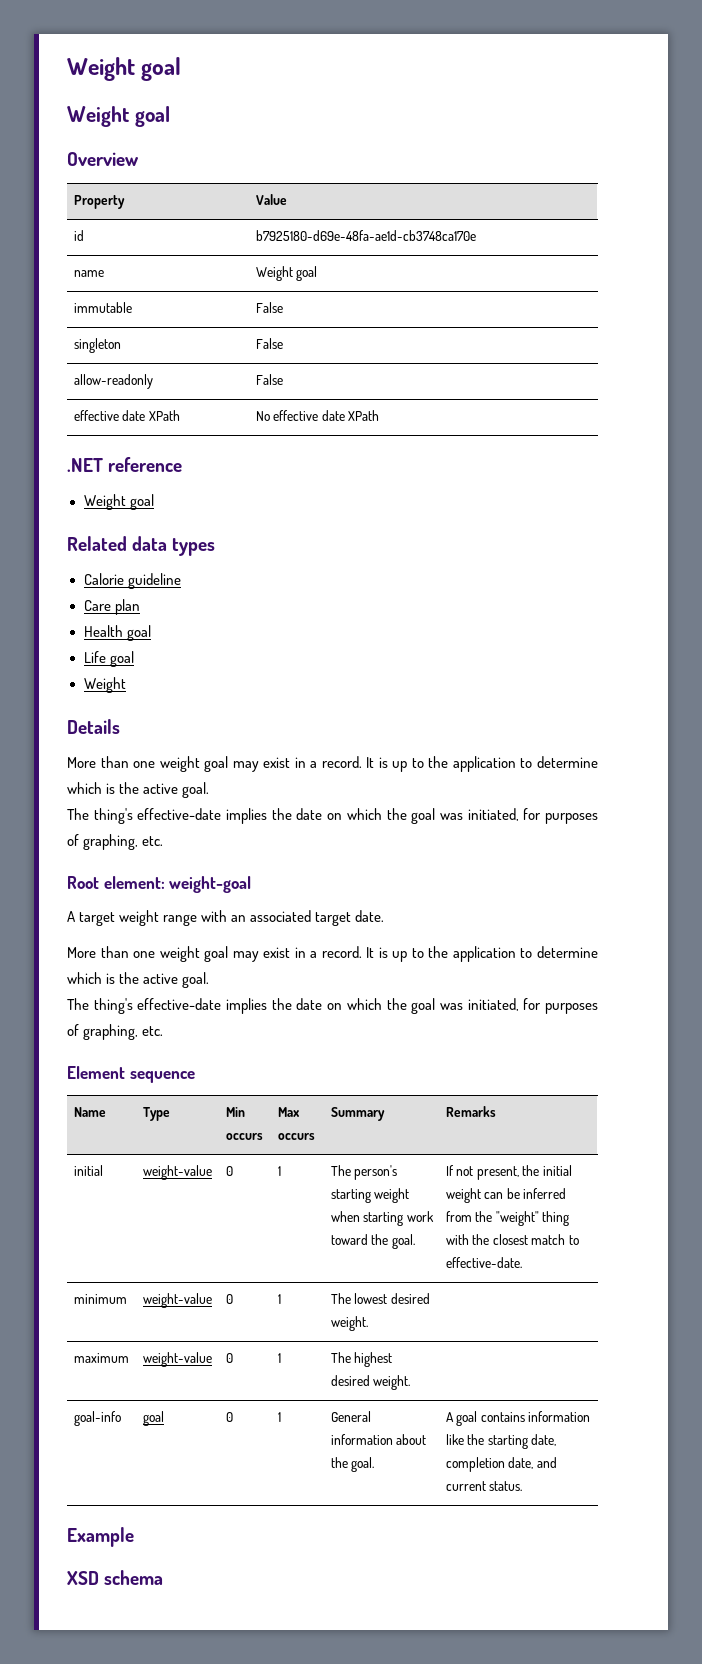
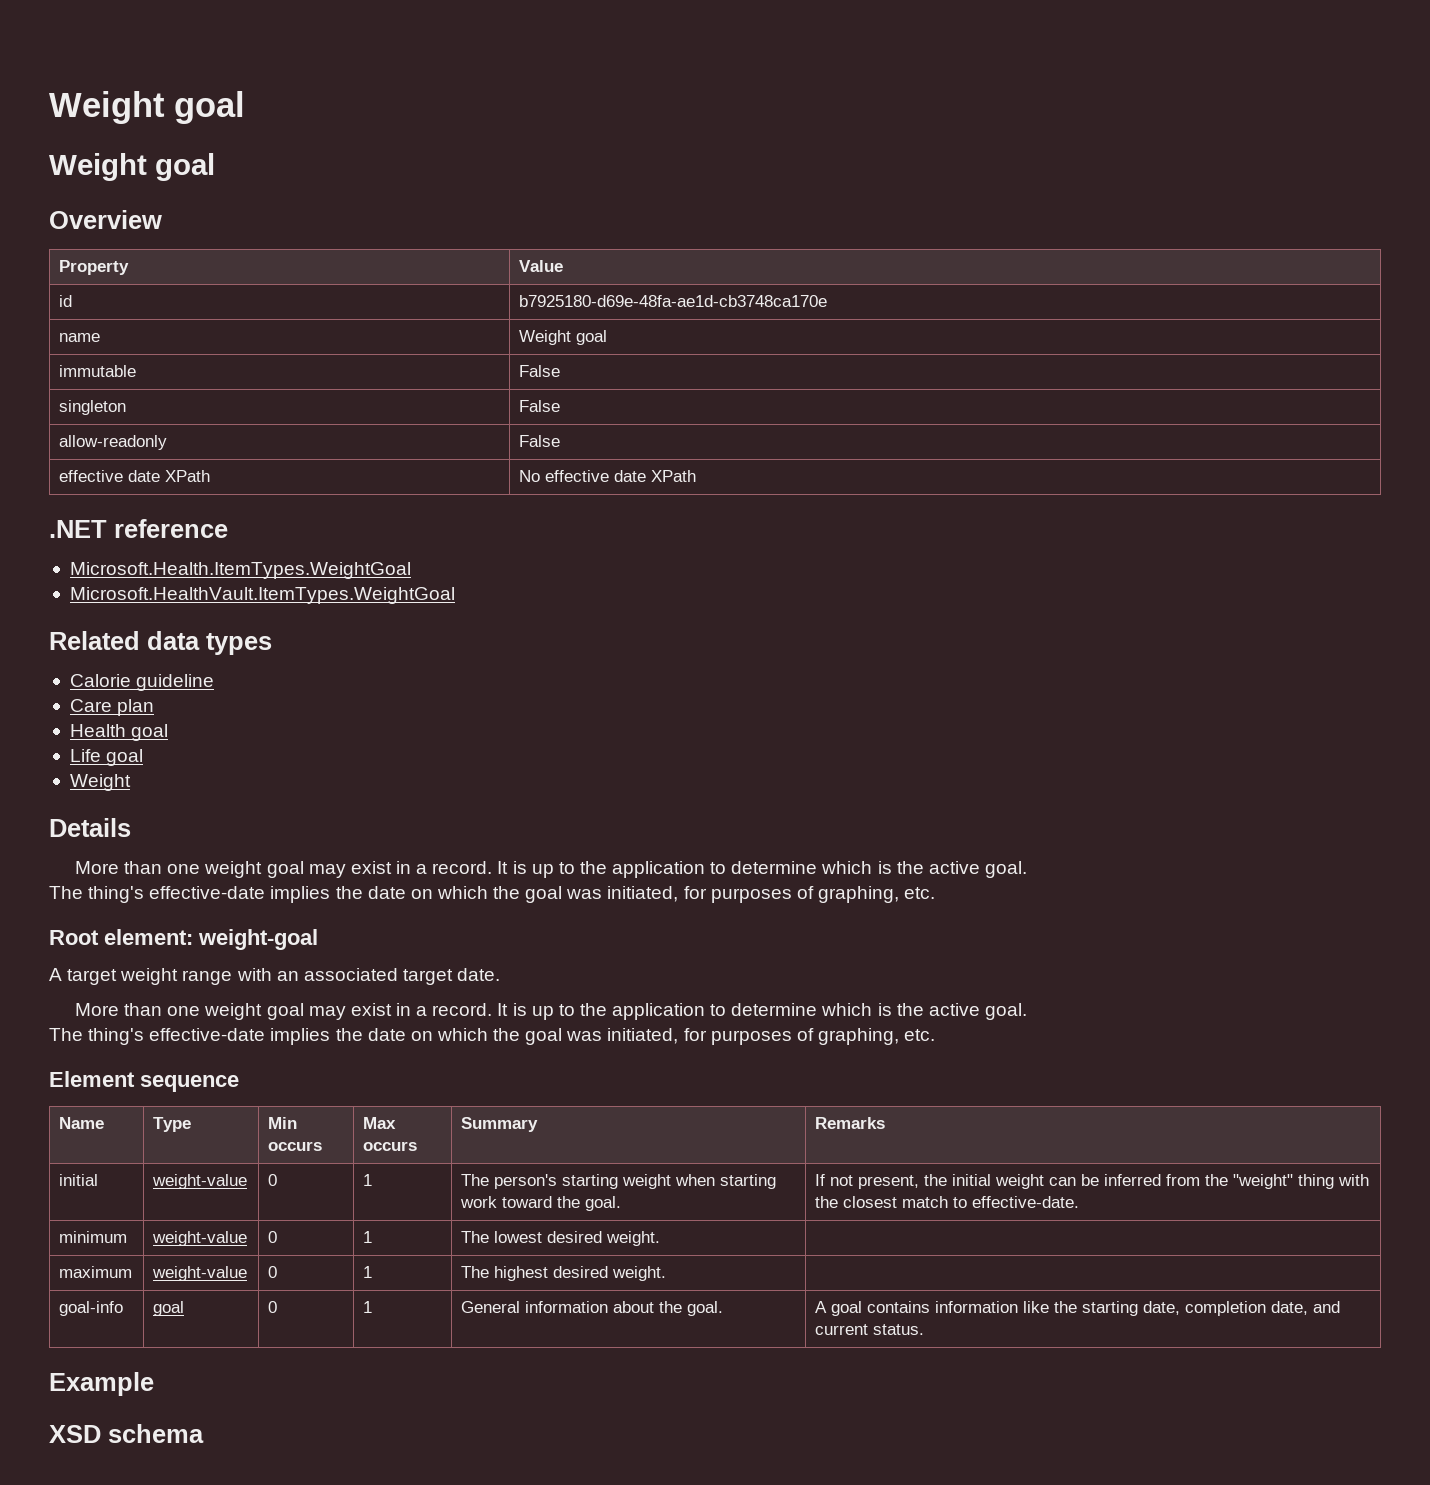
  .NET reference
- Weight goal
+ Microsoft.Health.ItemTypes.WeightGoal
+ Microsoft.HealthVault.ItemTypes.WeightGoal

